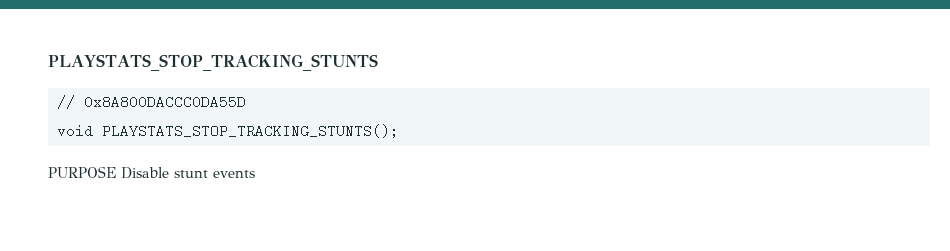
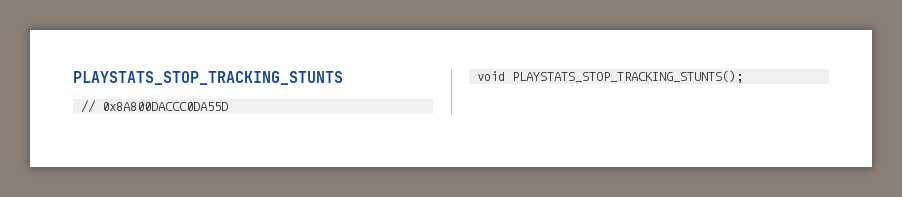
- PURPOSE Disable stunt events

